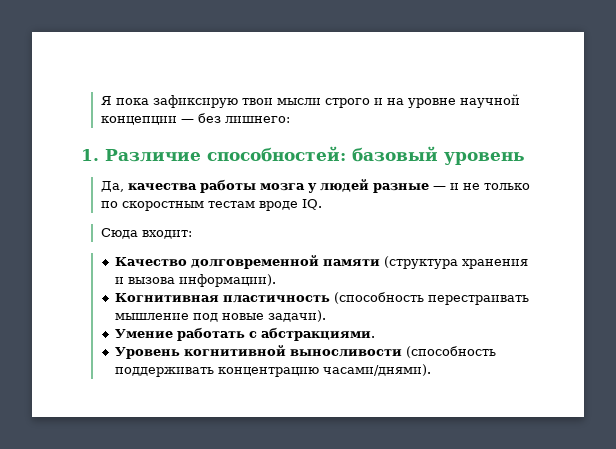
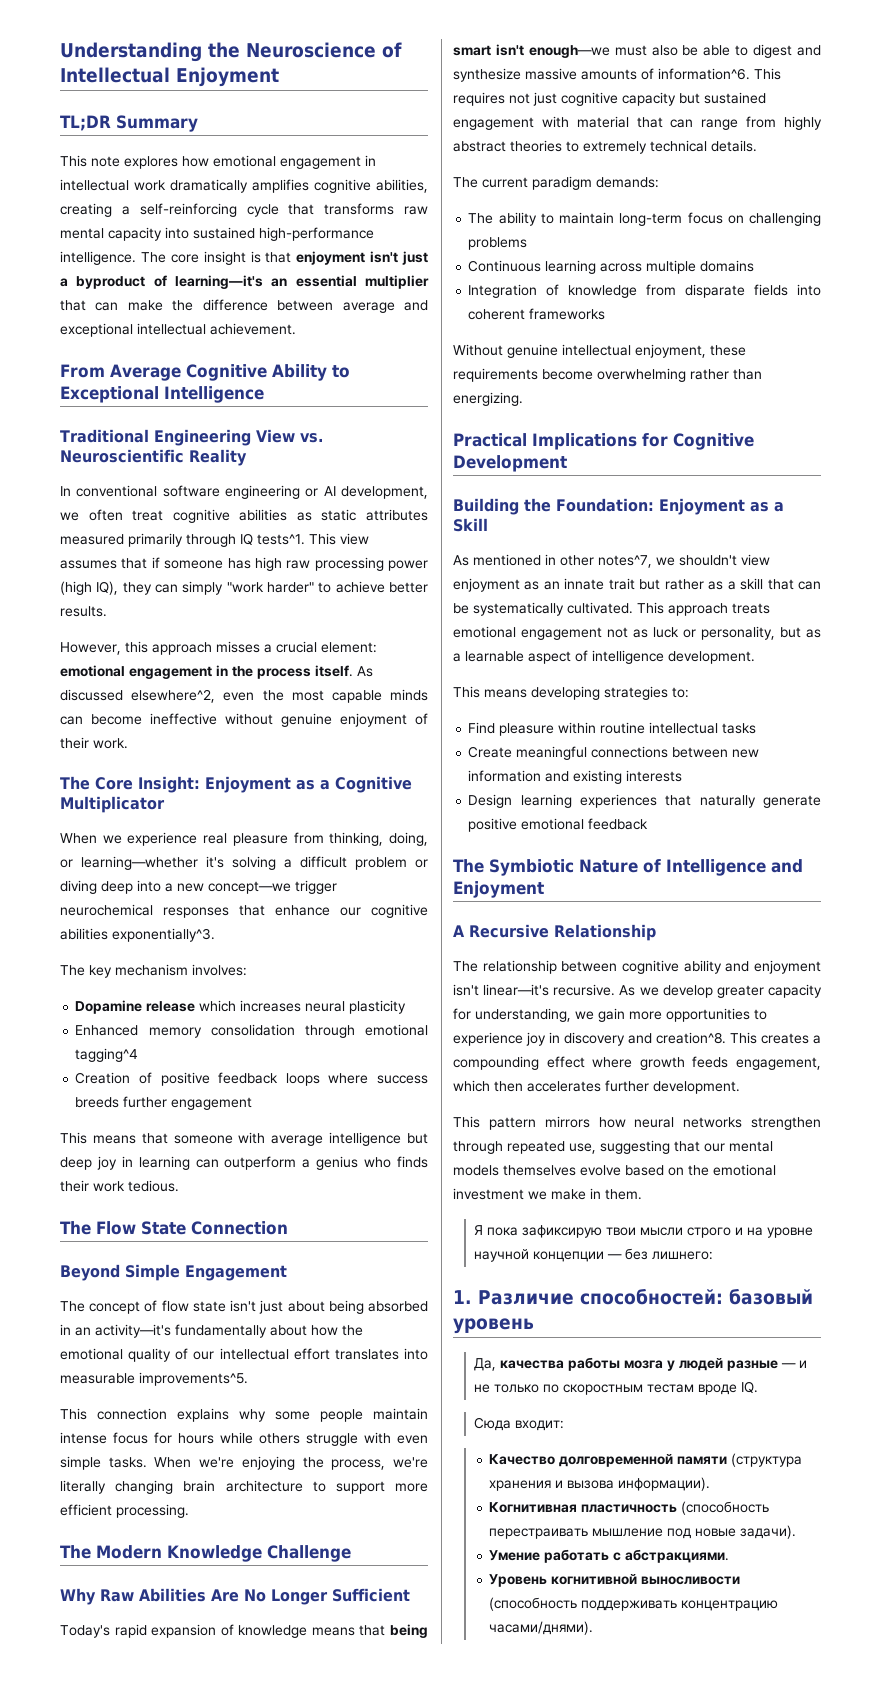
+ Understanding the Neuroscience of Intellectual Enjoyment
+ TL;DR Summary
+ This note explores how emotional engagement in intellectual work dramatically amplifies cognitive abilities, creating a self-reinforcing cycle that transforms raw mental capacity into sustained high-performance intelligence. The core insight is that enjoyment isn't just a byproduct of learning—it's an essential multiplier that can make the difference between average and exceptional intellectual achievement.
+ From Average Cognitive Ability to Exceptional Intelligence
+ Traditional Engineering View vs. Neuroscientific Reality
+ In conventional software engineering or AI development, we often treat cognitive abilities as static attributes measured primarily through IQ tests^1. This view assumes that if someone has high raw processing power (high IQ), they can simply "work harder" to achieve better results.
+ However, this approach misses a crucial element: emotional engagement in the process itself. As discussed elsewhere^2, even the most capable minds can become ineffective without genuine enjoyment of their work.
+ The Core Insight: Enjoyment as a Cognitive Multiplicator
+ When we experience real pleasure from thinking, doing, or learning—whether it's solving a difficult problem or diving deep into a new concept—we trigger neurochemical responses that enhance our cognitive abilities exponentially^3.
+ The key mechanism involves:
+ Dopamine release which increases neural plasticity
+ Enhanced memory consolidation through emotional tagging^4
+ Creation of positive feedback loops where success breeds further engagement
+ This means that someone with average intelligence but deep joy in learning can outperform a genius who finds their work tedious.
+ The Flow State Connection
+ Beyond Simple Engagement
+ The concept of flow state isn't just about being absorbed in an activity—it's fundamentally about how the emotional quality of our intellectual effort translates into measurable improvements^5.
+ This connection explains why some people maintain intense focus for hours while others struggle with even simple tasks. When we're enjoying the process, we're literally changing brain architecture to support more efficient processing.
+ The Modern Knowledge Challenge
+ Why Raw Abilities Are No Longer Sufficient
+ Today's rapid expansion of knowledge means that being smart isn't enough—we must also be able to digest and synthesize massive amounts of information^6. This requires not just cognitive capacity but sustained engagement with material that can range from highly abstract theories to extremely technical details.
+ The current paradigm demands:
+ The ability to maintain long-term focus on challenging problems
+ Continuous learning across multiple domains
+ Integration of knowledge from disparate fields into coherent frameworks
+ Without genuine intellectual enjoyment, these requirements become overwhelming rather than energizing.
+ Practical Implications for Cognitive Development
+ Building the Foundation: Enjoyment as a Skill
+ As mentioned in other notes^7, we shouldn't view enjoyment as an innate trait but rather as a skill that can be systematically cultivated. This approach treats emotional engagement not as luck or personality, but as a learnable aspect of intelligence development.
+ This means developing strategies to:
+ Find pleasure within routine intellectual tasks
+ Create meaningful connections between new information and existing interests
+ Design learning experiences that naturally generate positive emotional feedback
+ The Symbiotic Nature of Intelligence and Enjoyment
+ A Recursive Relationship
+ The relationship between cognitive ability and enjoyment isn't linear—it's recursive. As we develop greater capacity for understanding, we gain more opportunities to experience joy in discovery and creation^8. This creates a compounding effect where growth feeds engagement, which then accelerates further development.
+ This pattern mirrors how neural networks strengthen through repeated use, suggesting that our mental models themselves evolve based on the emotional investment we make in them.

